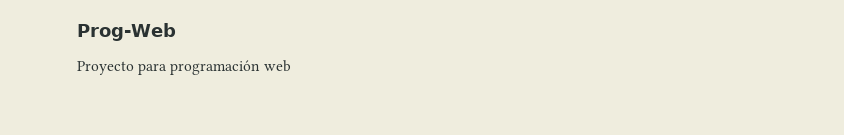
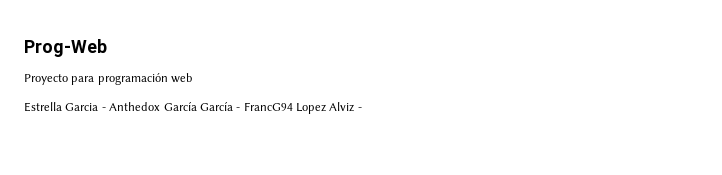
+ Estrella Garcia - Anthedox García García - FrancG94 Lopez Alviz -

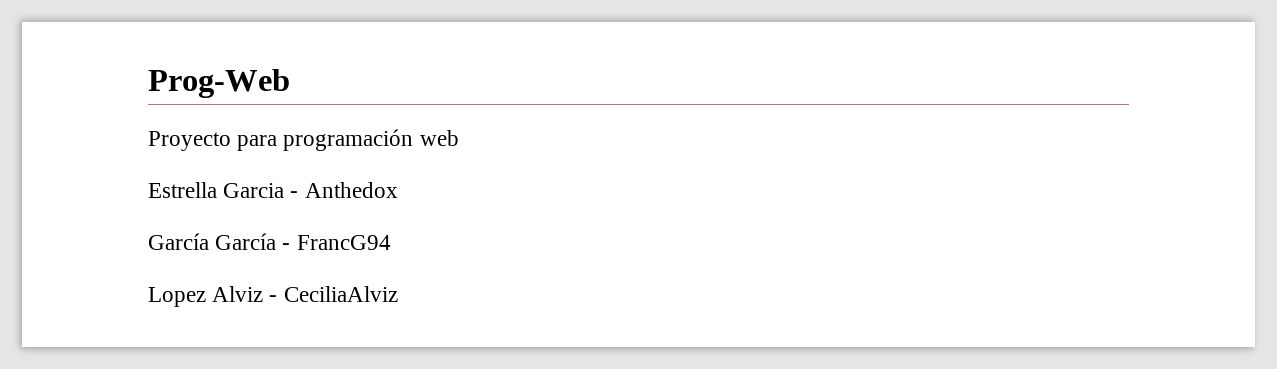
- Estrella Garcia - Anthedox García García - FrancG94 Lopez Alviz -
+ Estrella Garcia - Anthedox
+ García García - FrancG94
+ Lopez Alviz - CeciliaAlviz

